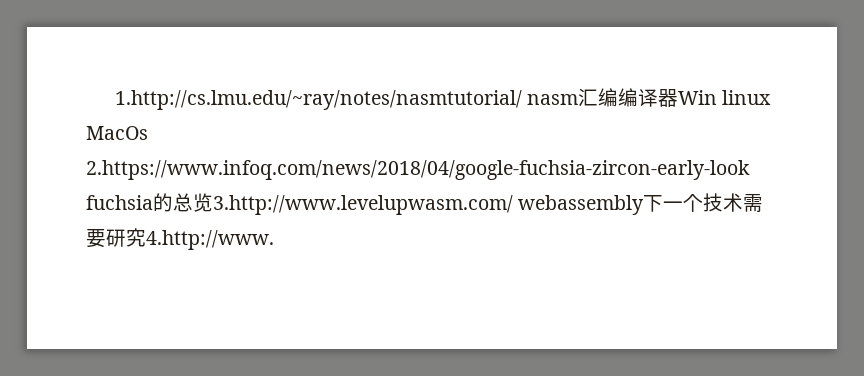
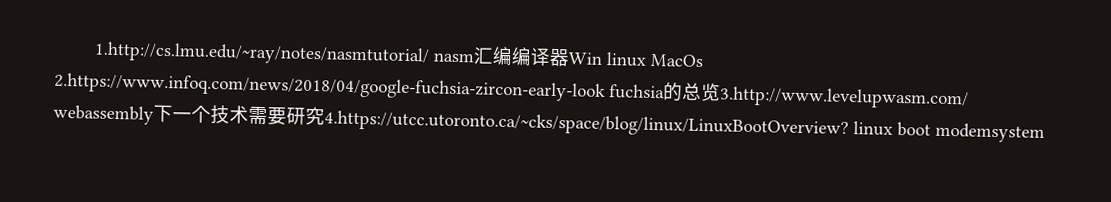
- 1.http://cs.lmu.edu/~ray/notes/nasmtutorial/ nasm汇编编译器Win linux MacOs 2.https://www.infoq.com/news/2018/04/google-fuchsia-zircon-early-look fuchsia的总览3.http://www.levelupwasm.com/ webassembly下一个技术需要研究4.http://www.
+ 1.http://cs.lmu.edu/~ray/notes/nasmtutorial/ nasm汇编编译器Win linux MacOs 2.https://www.infoq.com/news/2018/04/google-fuchsia-zircon-early-look fuchsia的总览3.http://www.levelupwasm.com/ webassembly下一个技术需要研究4.https://utcc.utoronto.ca/~cks/space/blog/linux/LinuxBootOverview? linux boot modemsystem

